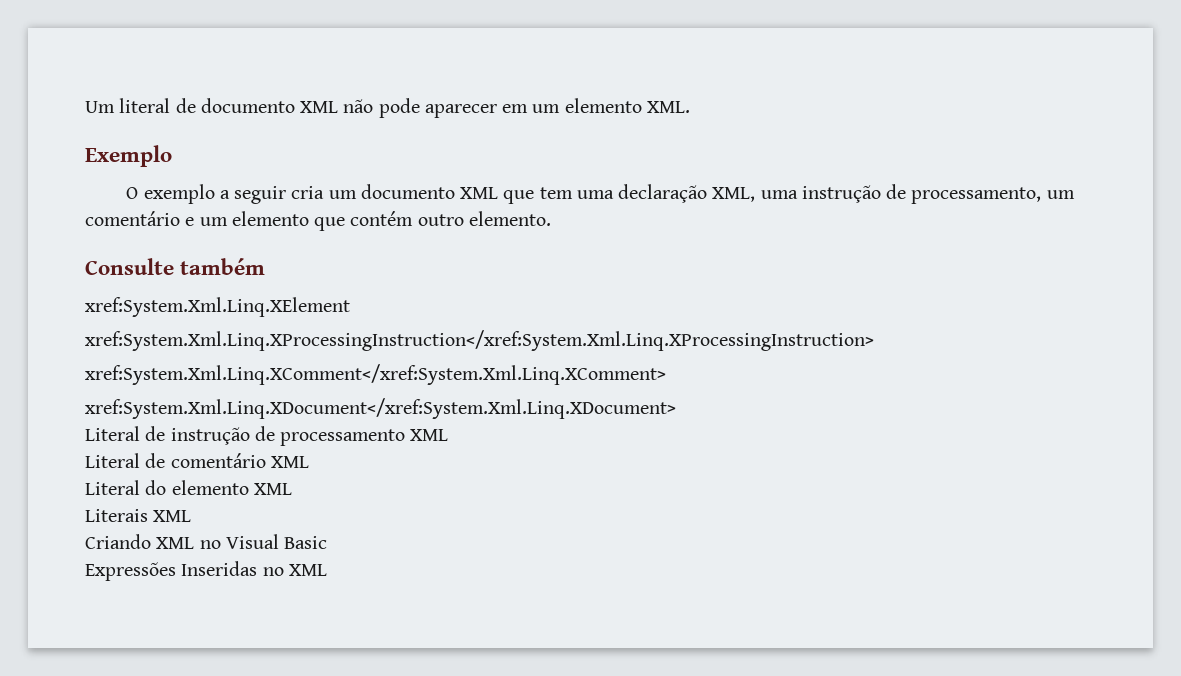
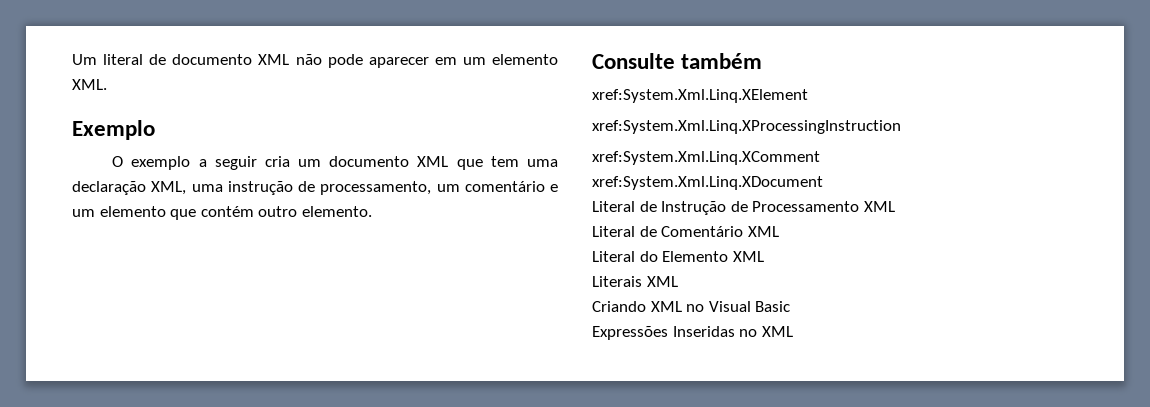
- xref:System.Xml.Linq.XProcessingInstruction</xref:System.Xml.Linq.XProcessingInstruction>
- xref:System.Xml.Linq.XComment</xref:System.Xml.Linq.XComment>
- xref:System.Xml.Linq.XDocument</xref:System.Xml.Linq.XDocument>
- Literal de instrução de processamento XML
+ xref:System.Xml.Linq.XProcessingInstruction
+ xref:System.Xml.Linq.XComment
+ xref:System.Xml.Linq.XDocument
+ Literal de Instrução de Processamento XML
- Literal de comentário XML
+ Literal de Comentário XML
- Literal do elemento XML
+ Literal do Elemento XML

